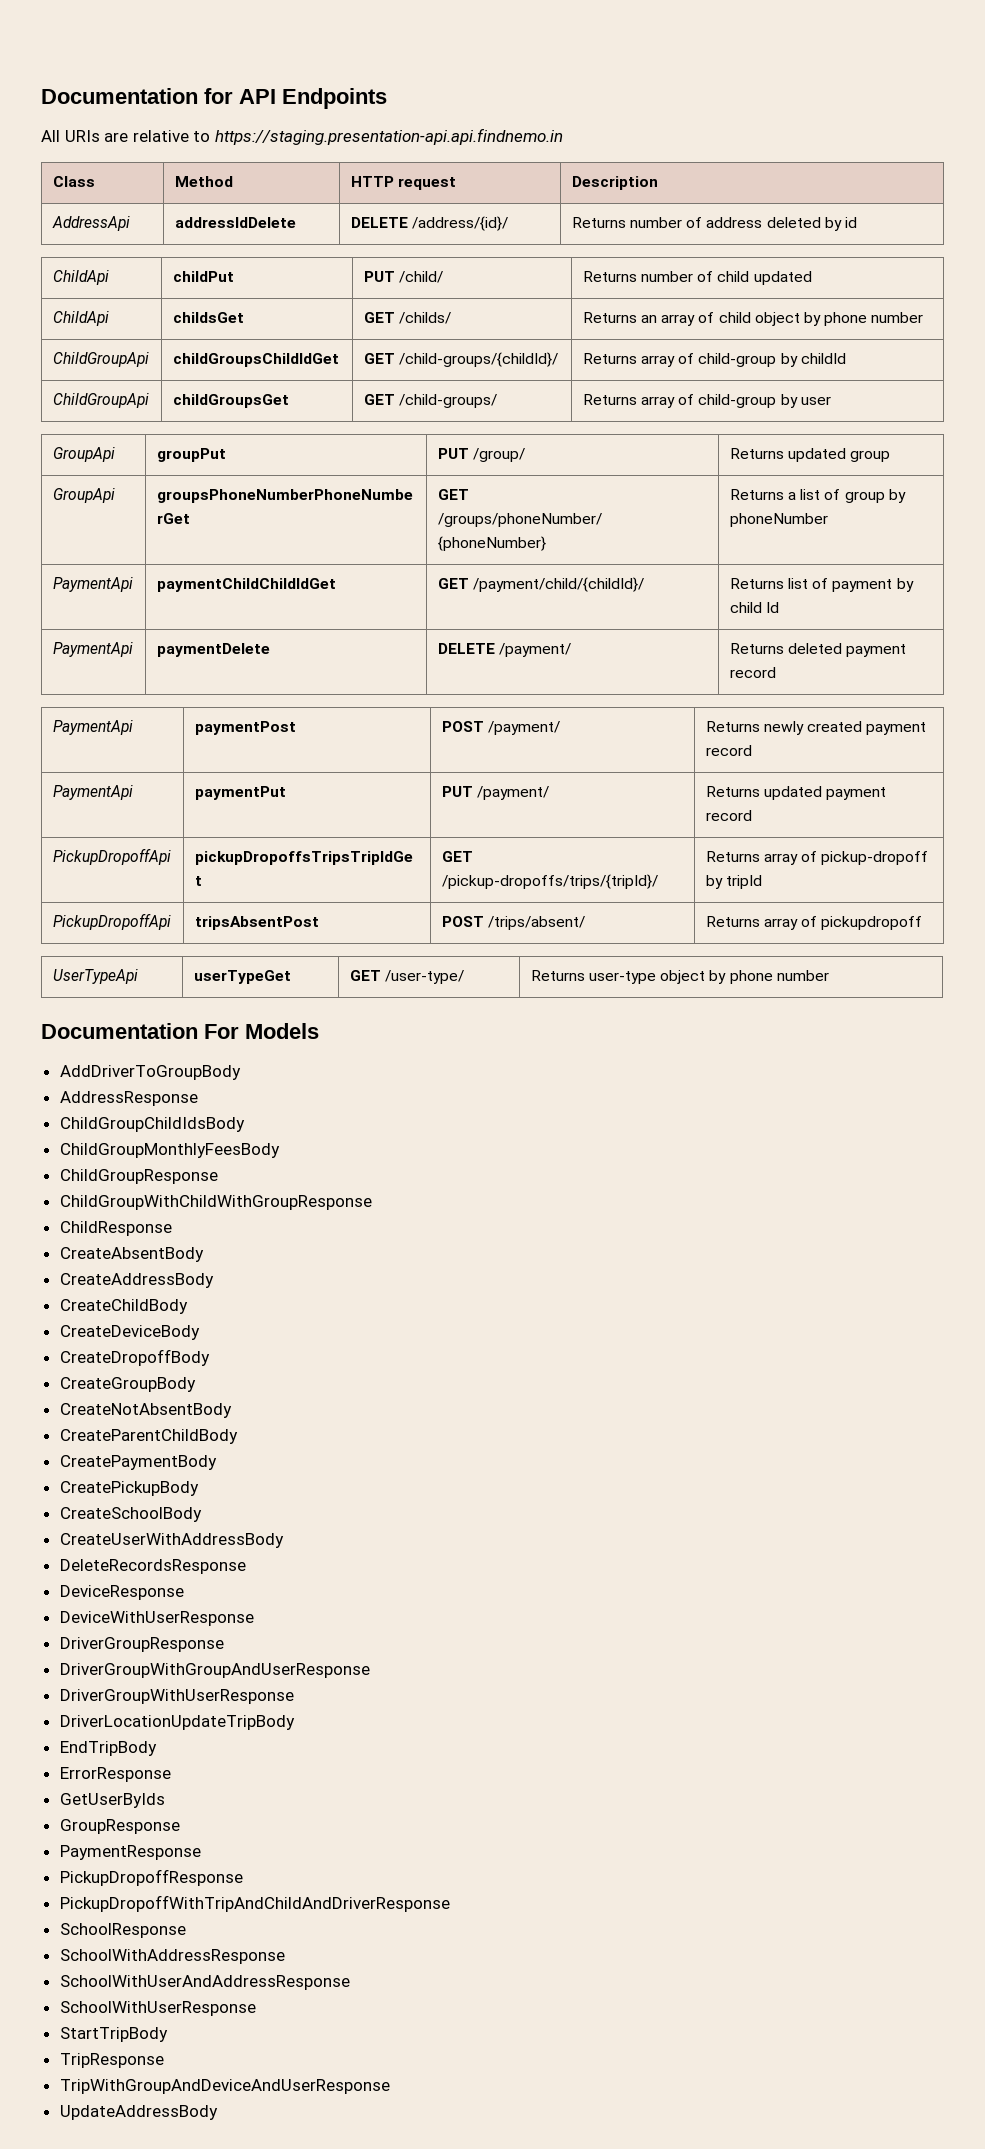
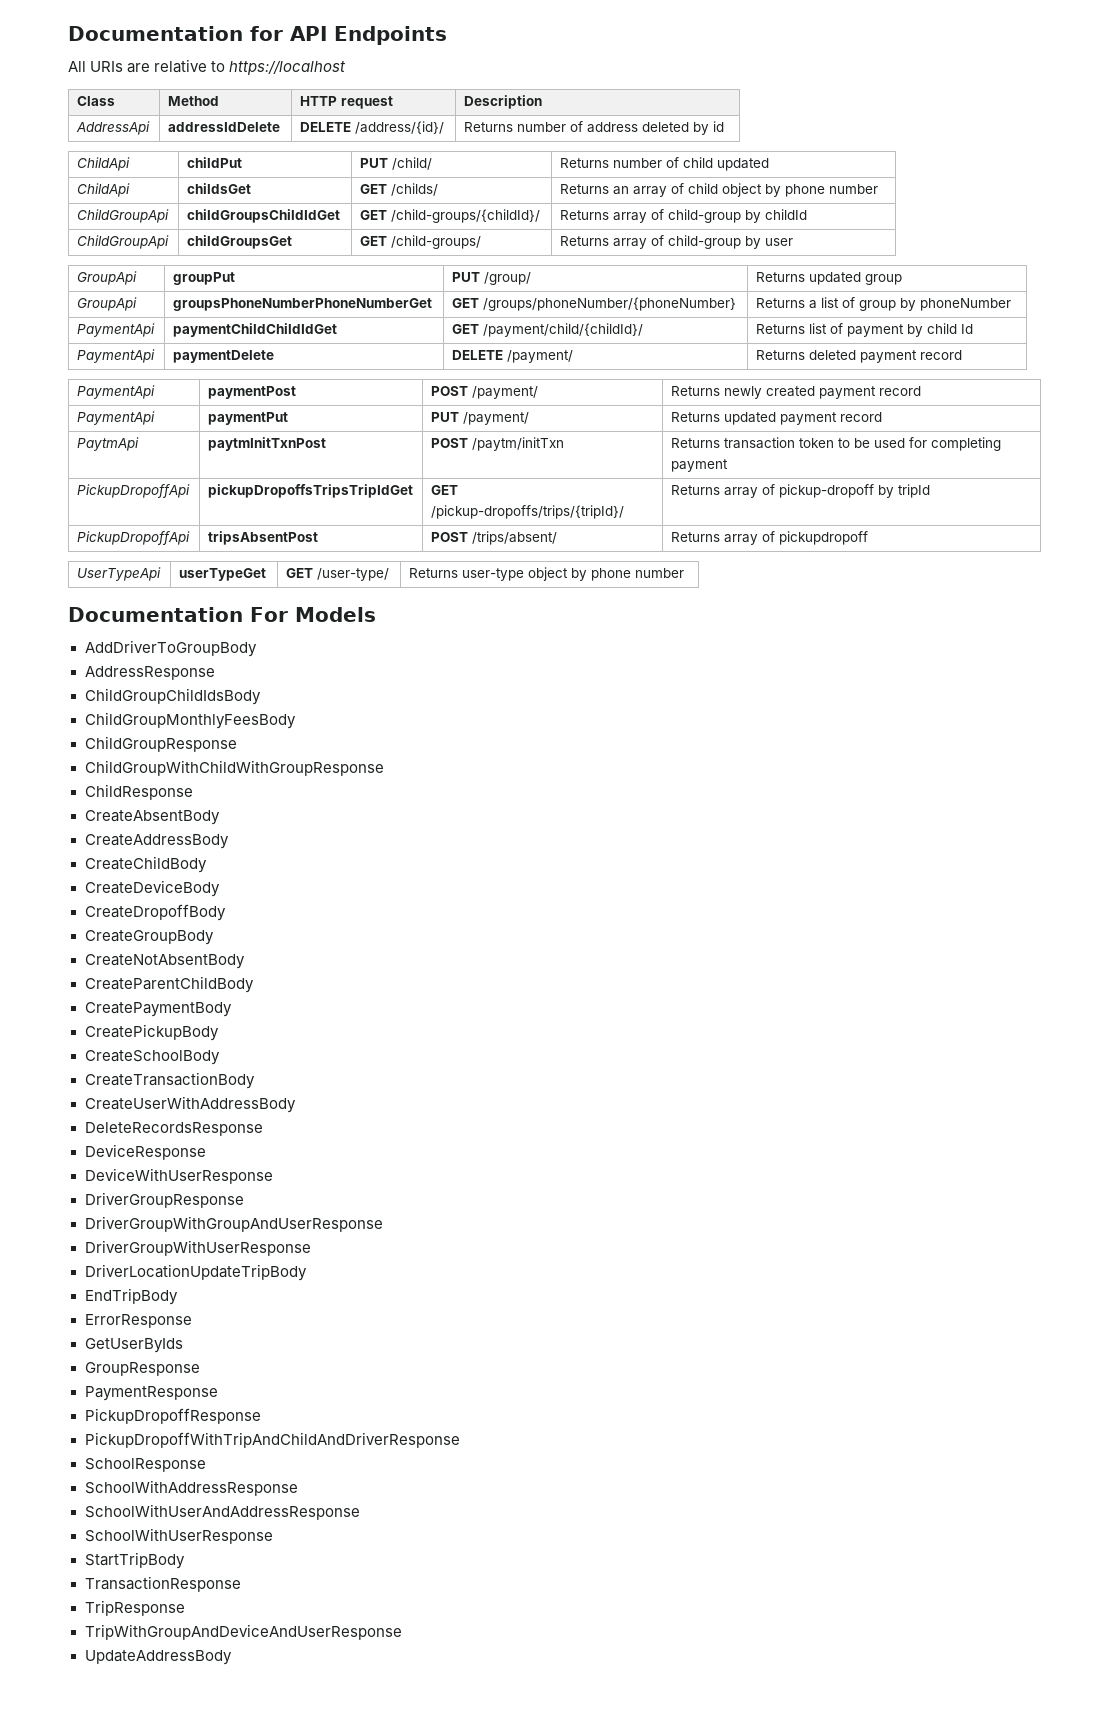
- All URIs are relative to https://staging.presentation-api.api.findnemo.in
+ All URIs are relative to https://localhost
+ PaytmApi | paytmInitTxnPost | POST /paytm/initTxn | Returns transaction token to be used for completing payment
+ CreateTransactionBody
+ TransactionResponse

